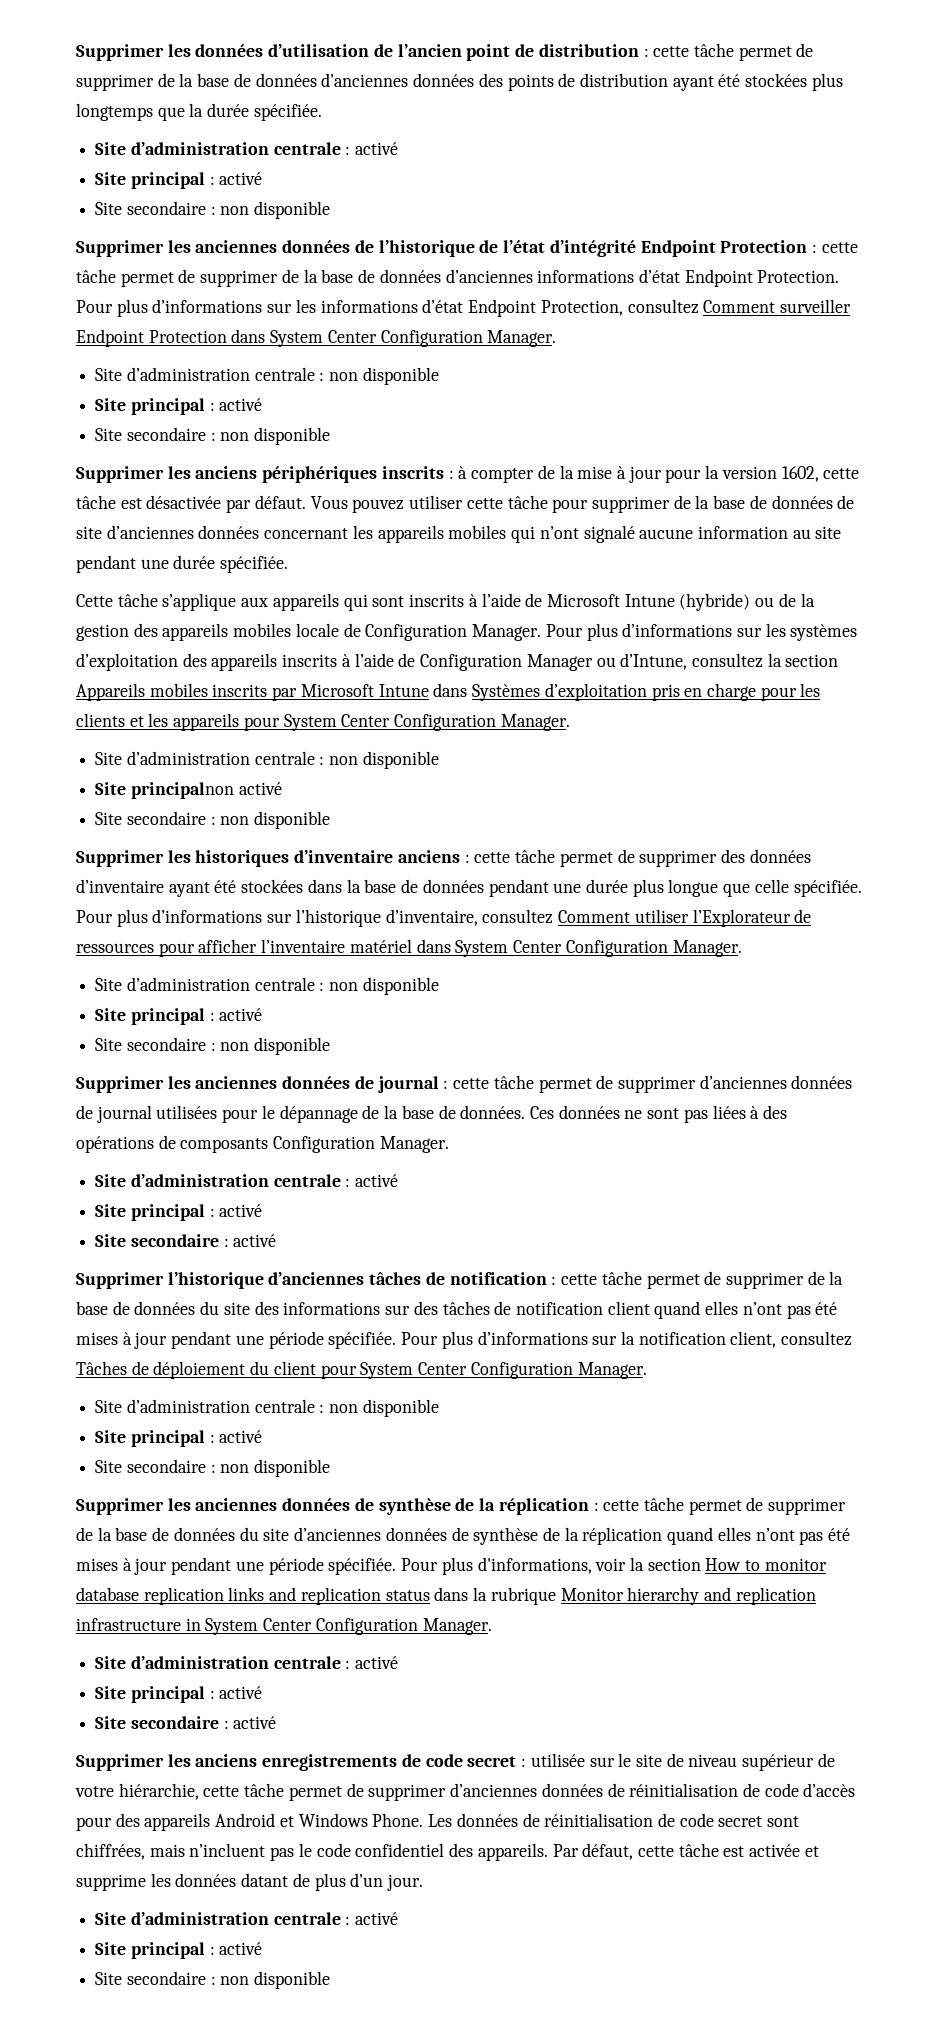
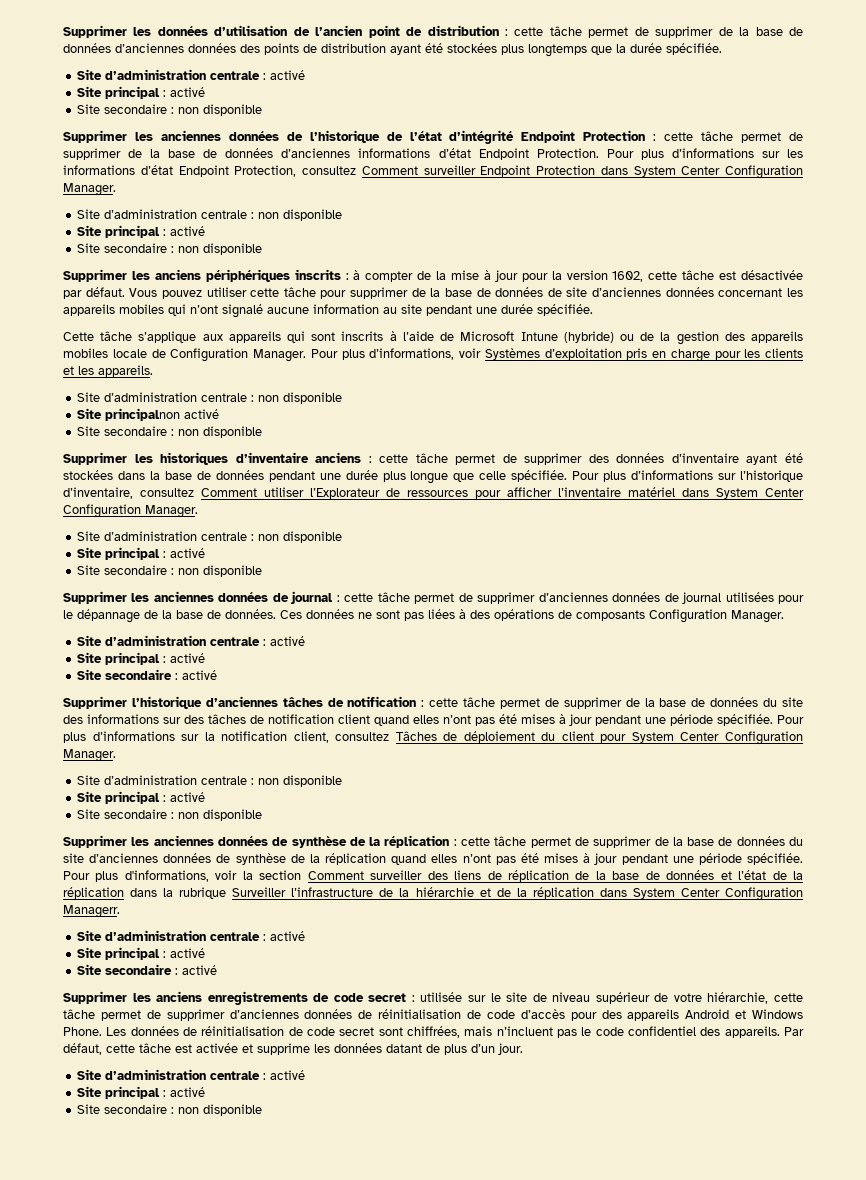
- Pour plus d’informations sur les systèmes d’exploitation des appareils inscrits à l’aide de Configuration Manager ou d’Intune, consultez la section Appareils mobiles inscrits par Microsoft Intune dans Systèmes d’exploitation pris en charge pour les clients et les appareils pour System Center Configuration Manager.
+ Pour plus d’informations, voir Systèmes d’exploitation pris en charge pour les clients et les appareils.
- Pour plus d'informations, voir la section How to monitor database replication links and replication status dans la rubrique Monitor hierarchy and replication infrastructure in System Center Configuration Manager.
+ Pour plus d'informations, voir la section Comment surveiller des liens de réplication de la base de données et l’état de la réplication dans la rubrique Surveiller l’infrastructure de la hiérarchie et de la réplication dans System Center Configuration Managerr.

